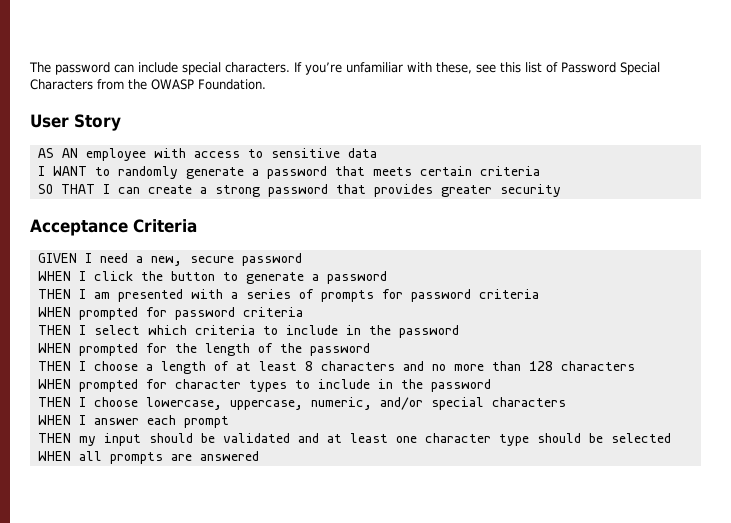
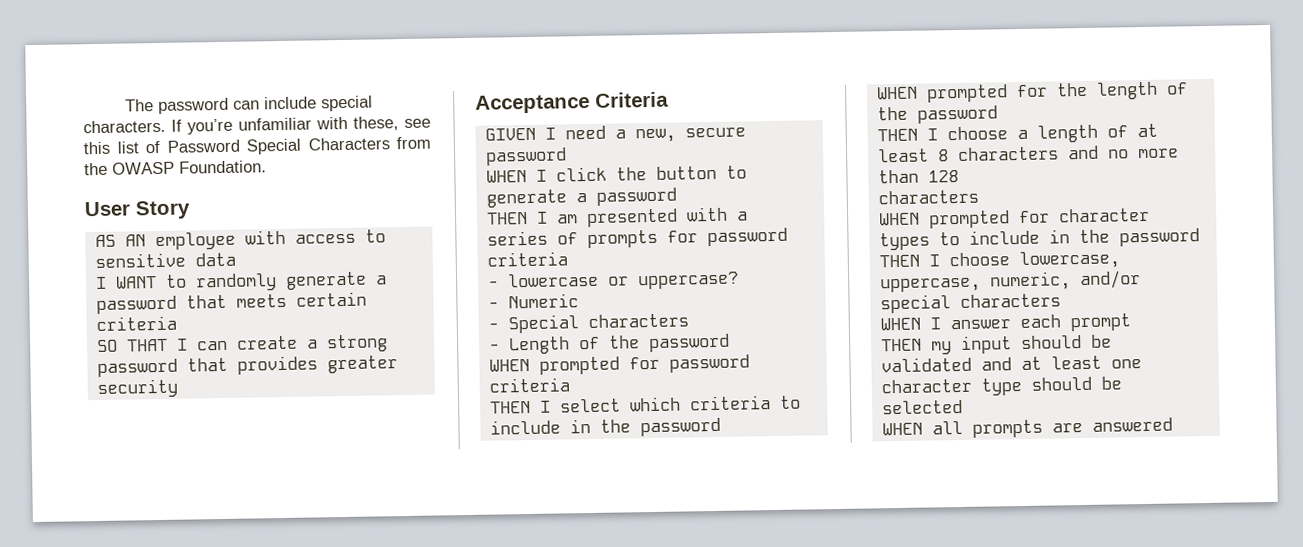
+ - lowercase or uppercase?
+ - Numeric
+ - Special characters
+ - Length of the password
- THEN I choose a length of at least 8 characters and no more than 128 characters
+ THEN I choose a length of at least 8 characters and no more than 128
+ characters

